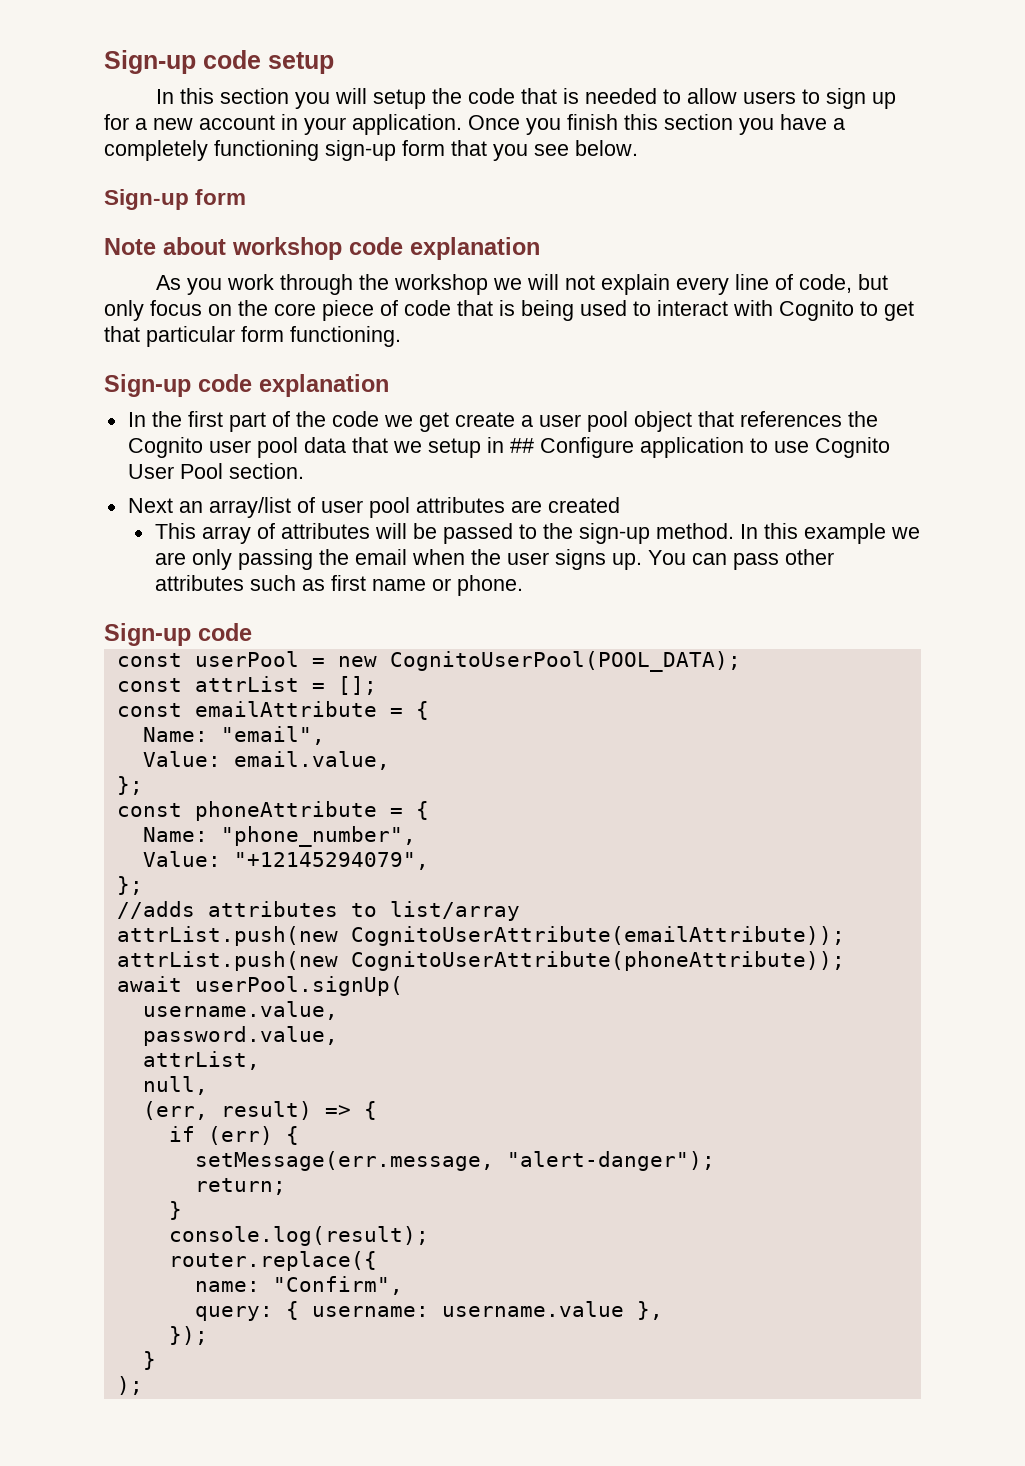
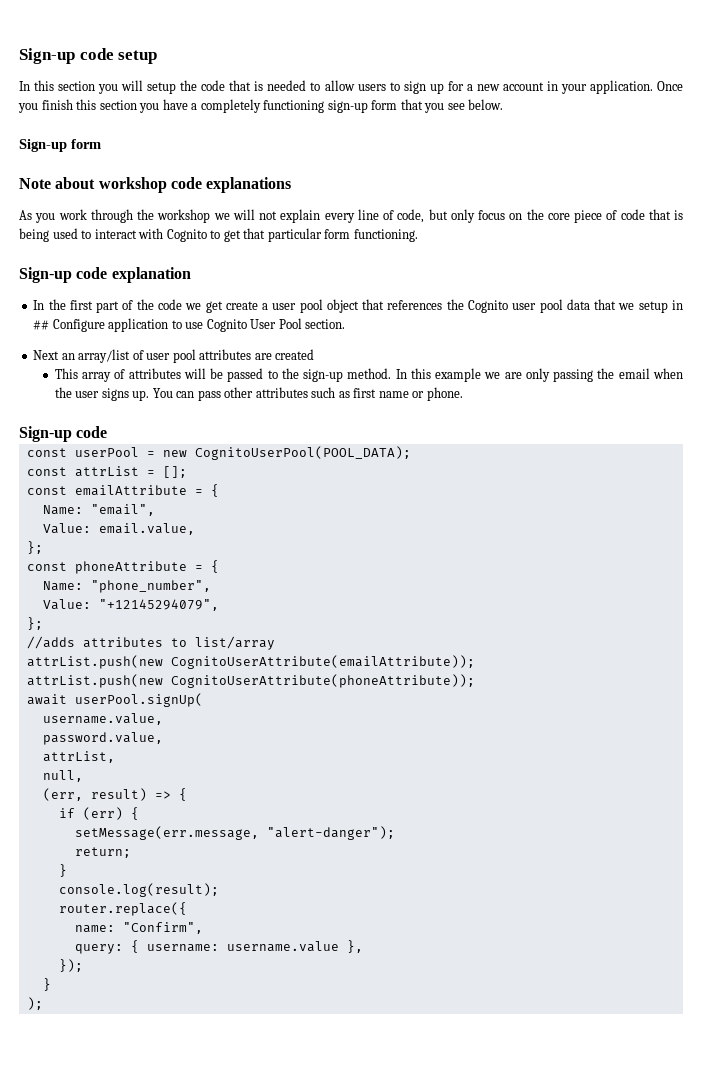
- Note about workshop code explanation
+ Note about workshop code explanations

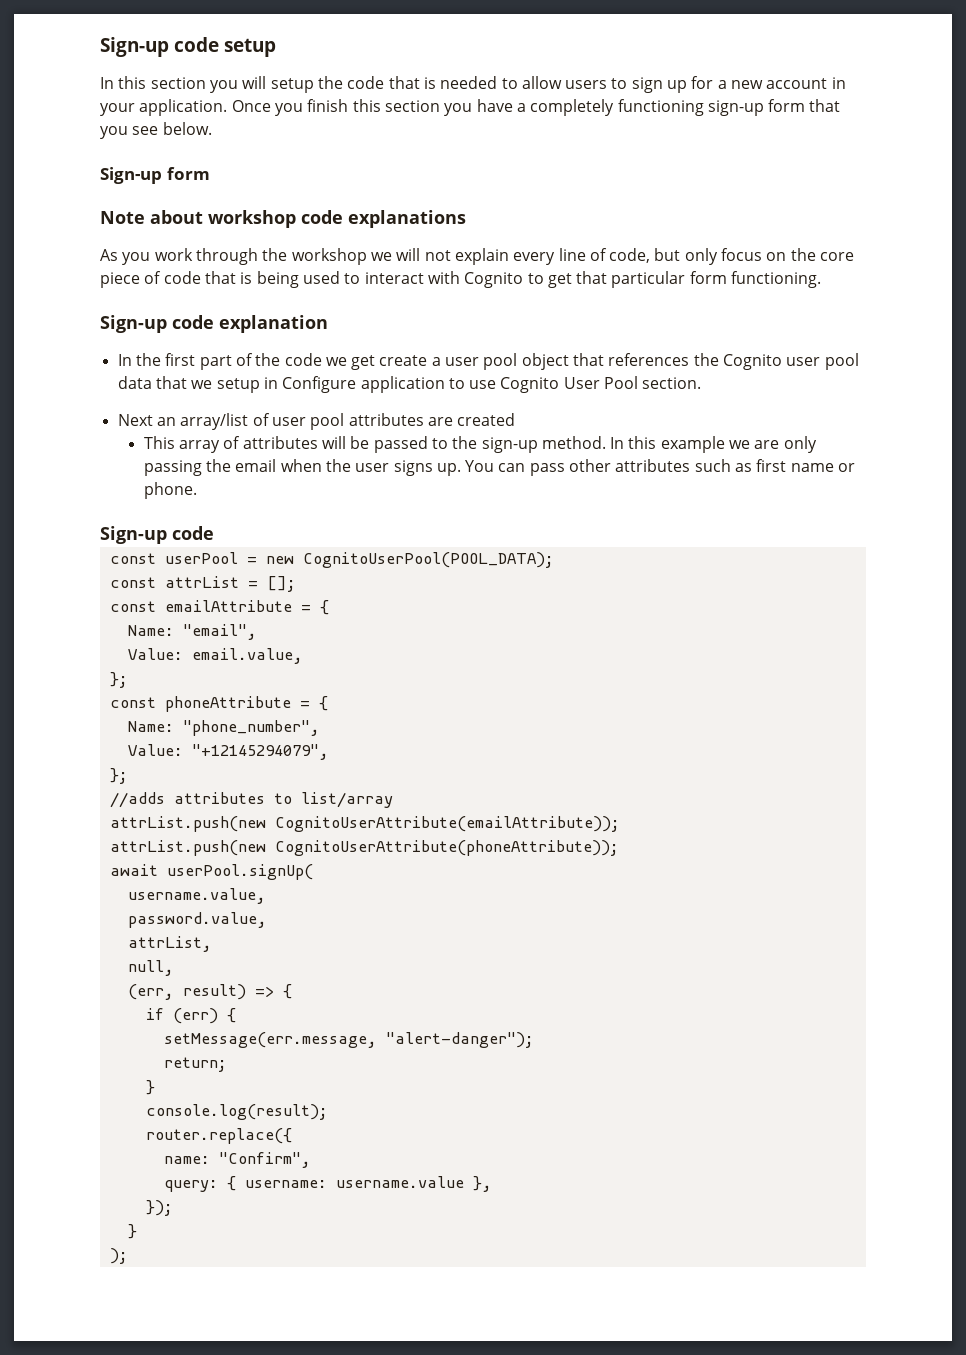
- In the first part of the code we get create a user pool object that references the Cognito user pool data that we setup in ## Configure application to use Cognito User Pool section.
+ In the first part of the code we get create a user pool object that references the Cognito user pool data that we setup in Configure application to use Cognito User Pool section.

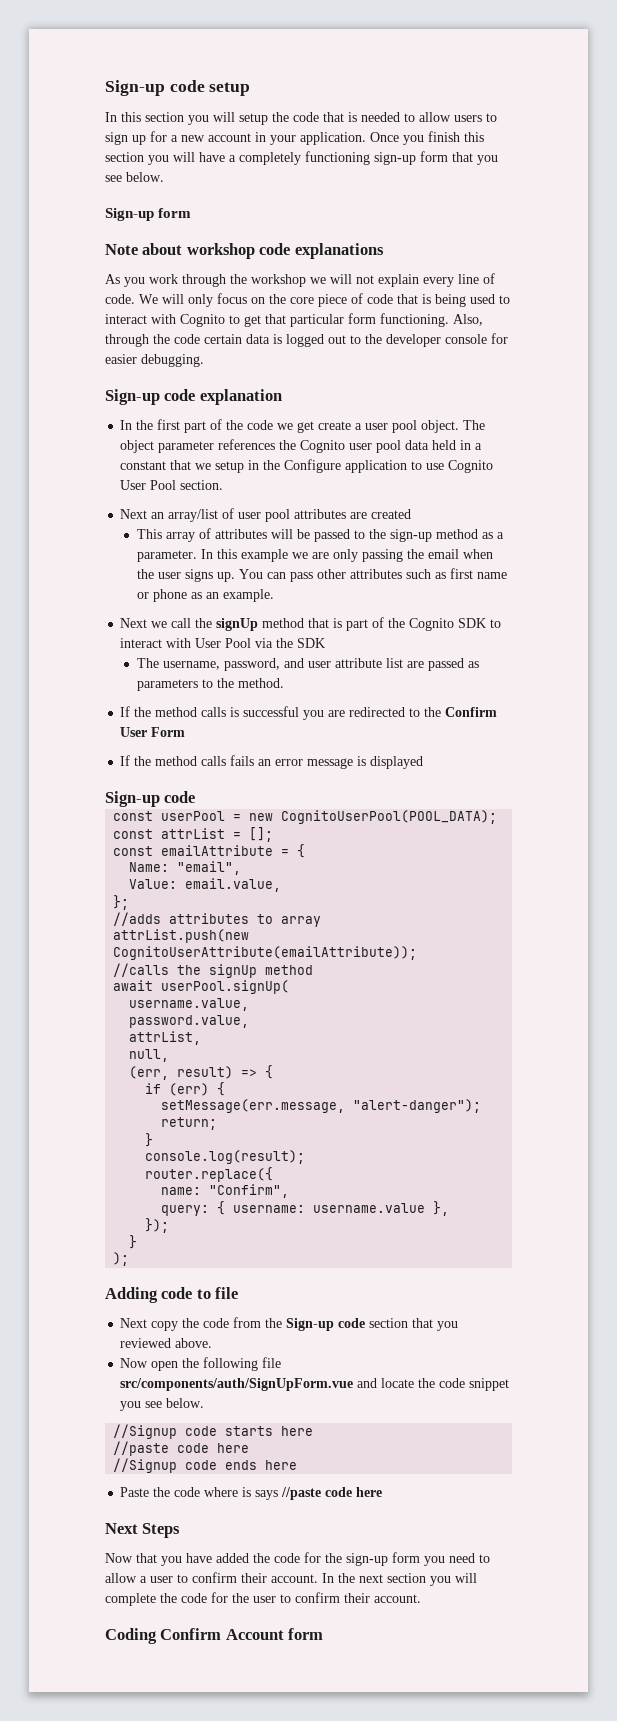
- Once you finish this section you have a completely functioning sign-up form that you see below.
+ Once you finish this section you will have a completely functioning sign-up form that you see below.
- As you work through the workshop we will not explain every line of code, but only focus on the core piece of code that is being used to interact with Cognito to get that particular form functioning.
+ As you work through the workshop we will not explain every line of code. We will only focus on the core piece of code that is being used to interact with Cognito to get that particular form functioning. Also, through the code certain data is logged out to the developer console for easier debugging.
- In the first part of the code we get create a user pool object that references the Cognito user pool data that we setup in Configure application to use Cognito User Pool section.
+ In the first part of the code we get create a user pool object. The object parameter references the Cognito user pool data held in a constant that we setup in the Configure application to use Cognito User Pool section.
- This array of attributes will be passed to the sign-up method.
+ This array of attributes will be passed to the sign-up method as a parameter.
- You can pass other attributes such as first name or phone.
+ You can pass other attributes such as first name or phone as an example.
+ Next we call the signUp method that is part of the Cognito SDK to interact with User Pool via the SDK
+ The username, password, and user attribute list are passed as parameters to the method.
+ If the method calls is successful you are redirected to the Confirm User Form
+ If the method calls fails an error message is displayed
- const phoneAttribute = {
- Name: "phone_number",
- Value: "+12145294079",
- };
- //adds attributes to list/array
+ //adds attributes to array
- attrList.push(new CognitoUserAttribute(phoneAttribute));
+ //calls the signUp method
+ Adding code to file
+ Next copy the code from the Sign-up code section that you reviewed above.
+ Now open the following file src/components/auth/SignUpForm.vue and locate the code snippet you see below.
+ //Signup code starts here
+ //paste code here
+ //Signup code ends here
+ Paste the code where is says //paste code here
+ Next Steps
+ Now that you have added the code for the sign-up form you need to allow a user to confirm their account. In the next section you will complete the code for the user to confirm their account.
+ Coding Confirm Account form

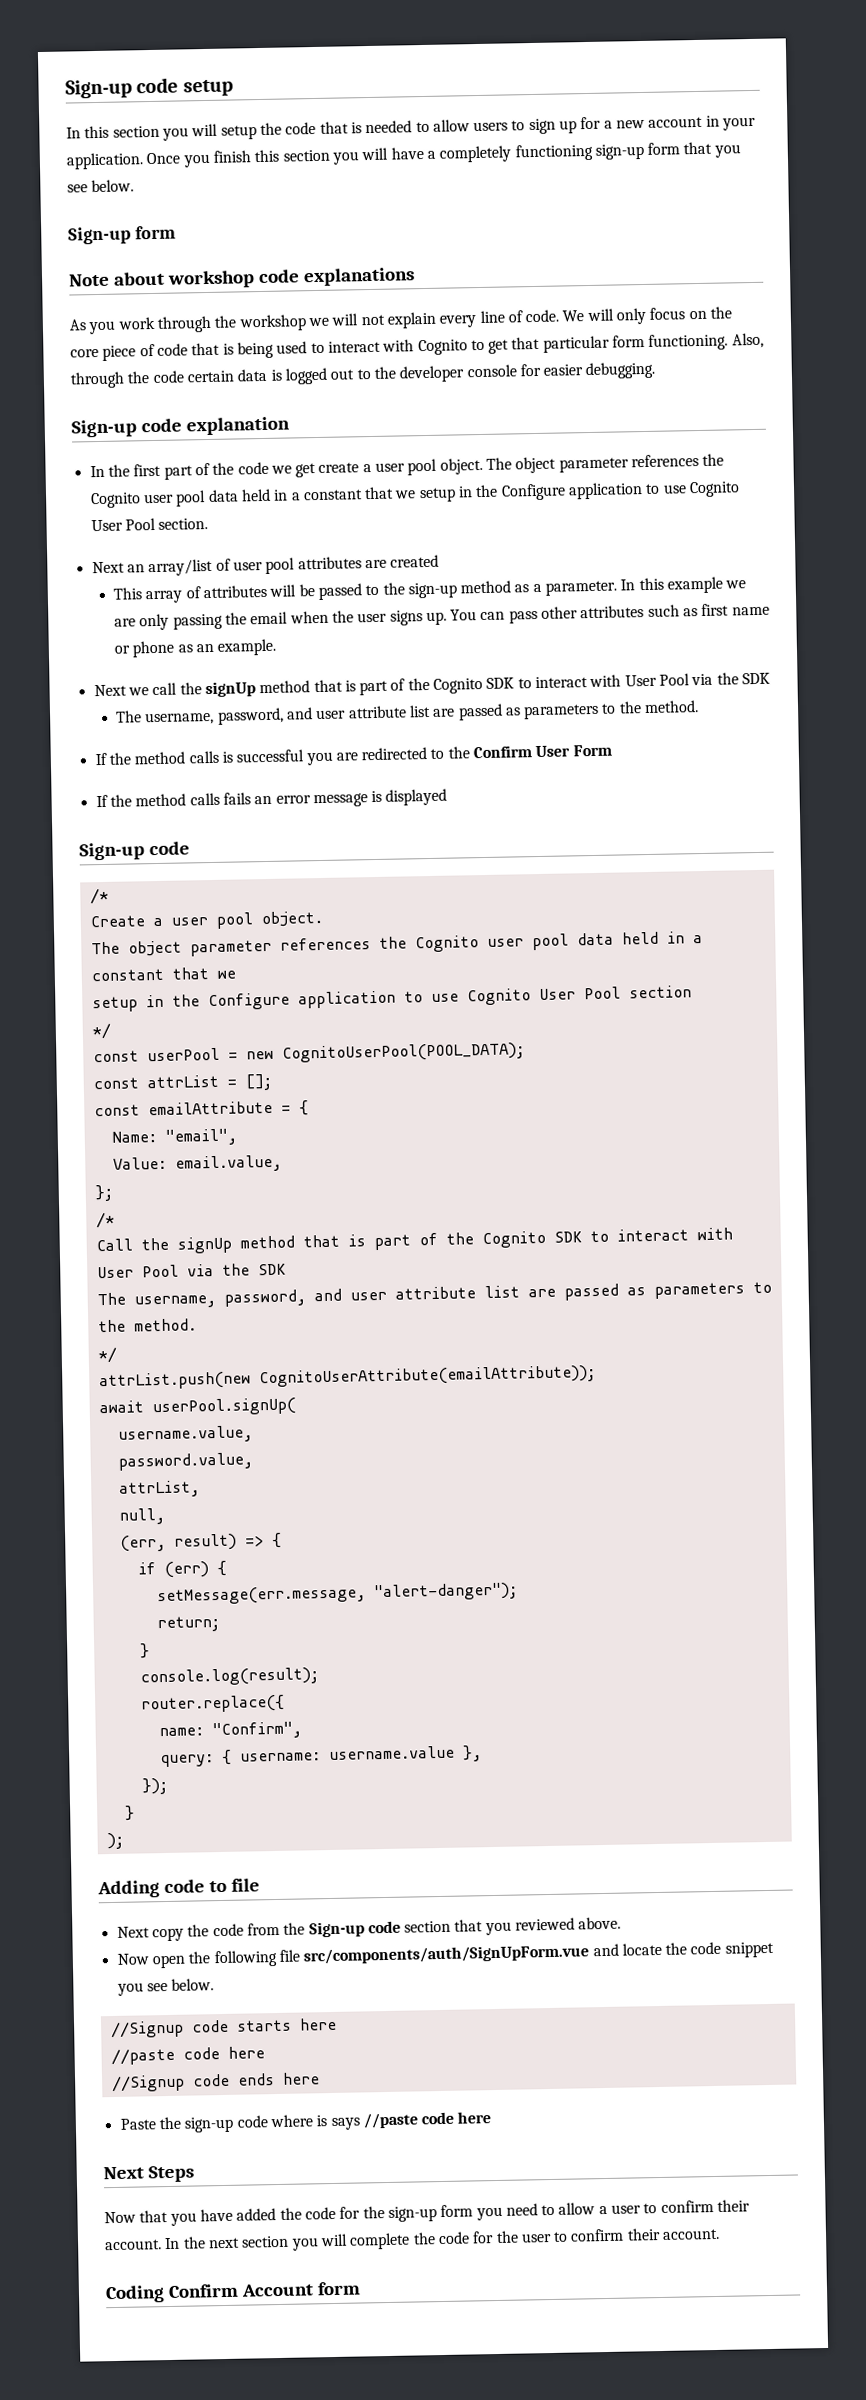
  If the method calls fails an error message is displayed
  Sign-up code
+ /*
+ Create a user pool object.
+ The object parameter references the Cognito user pool data held in a constant that we
+ setup in the Configure application to use Cognito User Pool section
+ */
  };
- //adds attributes to array
+ /*
+ Call the signUp method that is part of the Cognito SDK to interact with User Pool via the SDK
+ The username, password, and user attribute list are passed as parameters to the method.
+ */
  attrList.push(new CognitoUserAttribute(emailAttribute));
- //calls the signUp method
- Paste the code where is says //paste code here
+ Paste the sign-up code where is says //paste code here

